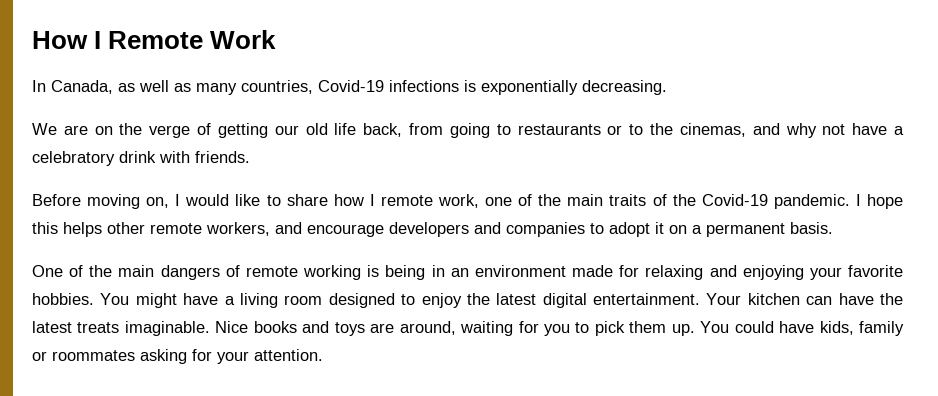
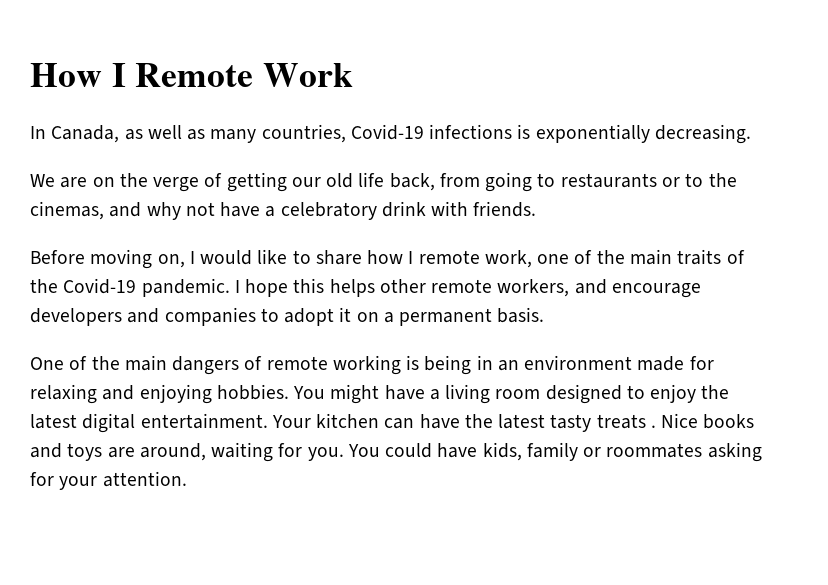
- One of the main dangers of remote working is being in an environment made for relaxing and enjoying your favorite hobbies.
+ One of the main dangers of remote working is being in an environment made for relaxing and enjoying hobbies.
- Your kitchen can have the latest treats imaginable.
+ Your kitchen can have the latest tasty treats .
- Nice books and toys are around, waiting for you to pick them up.
+ Nice books and toys are around, waiting for you.

